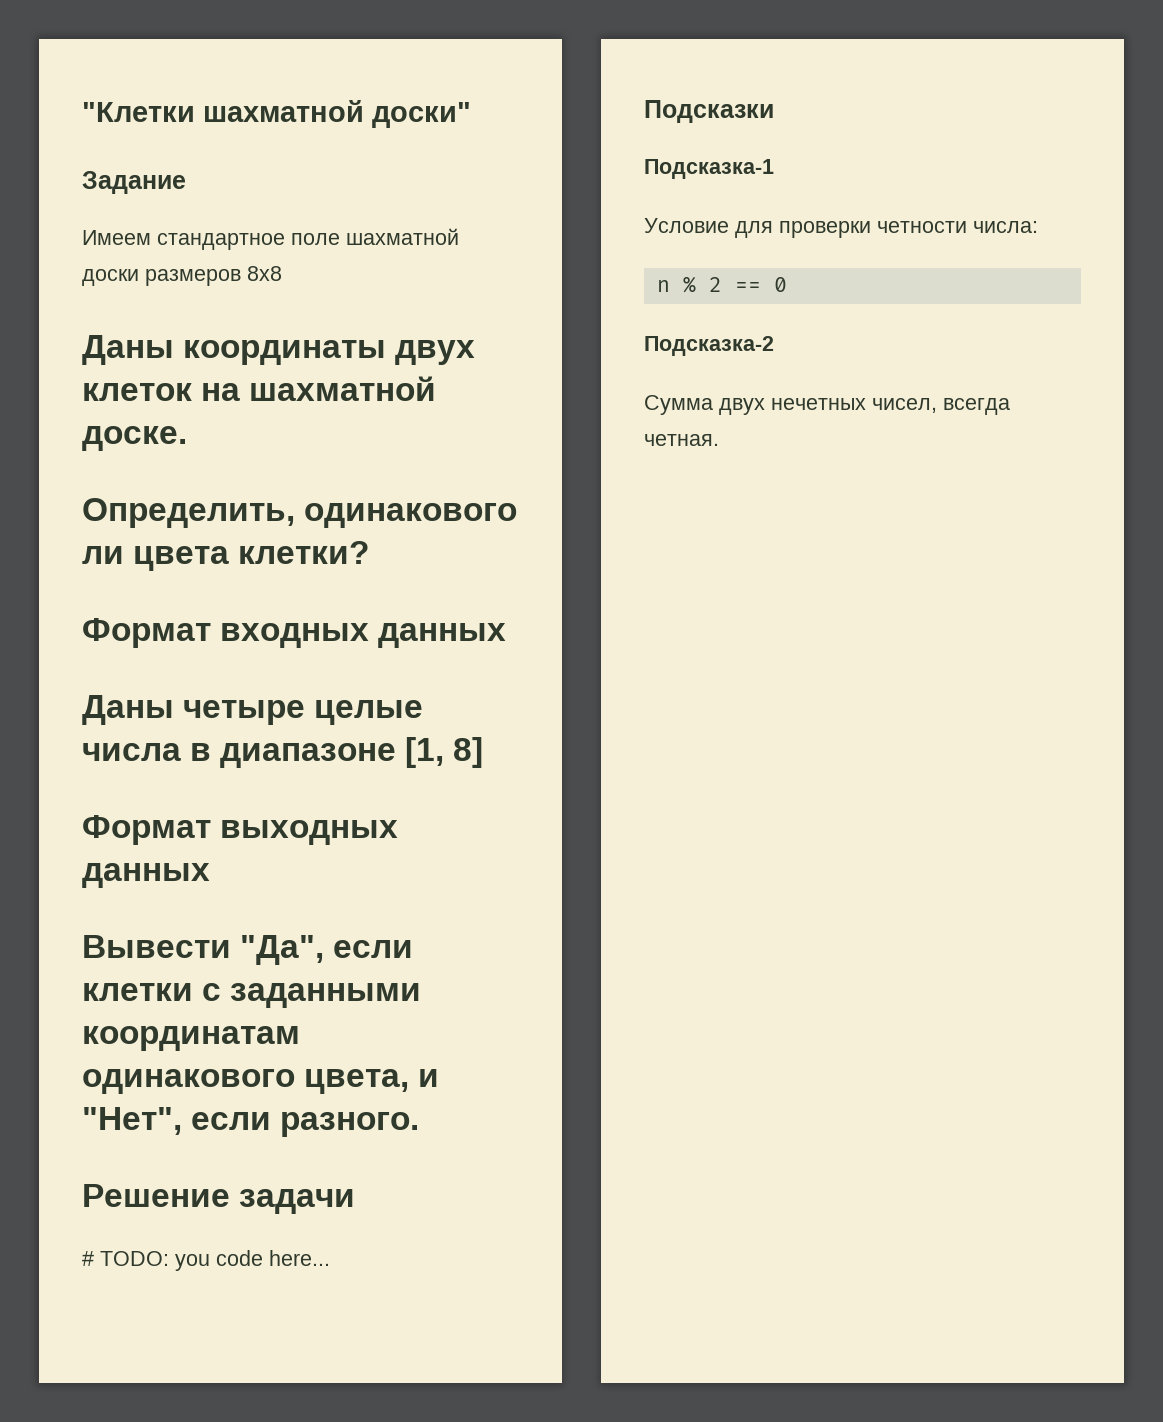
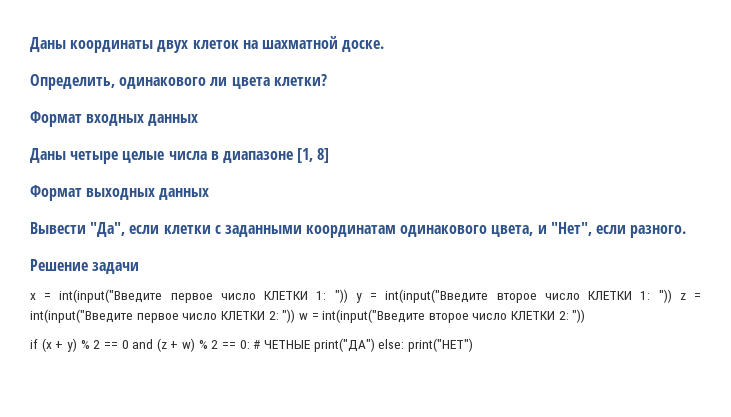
- "Клетки шахматной доски"
- Задание
- Имеем стандартное поле шахматной доски размеров 8x8
- # TODO: you code here...
- Подсказки
- Подсказка-1
- Условие для проверки четности числа:
- n % 2 == 0
- Подсказка-2
- Сумма двух нечетных чисел, всегда четная.
+ x = int(input("Введите первое число КЛЕТКИ 1: ")) y = int(input("Введите второе число КЛЕТКИ 1: ")) z = int(input("Введите первое число КЛЕТКИ 2: ")) w = int(input("Введите второе число КЛЕТКИ 2: "))
+ if (x + y) % 2 == 0 and (z + w) % 2 == 0: # ЧЕТНЫЕ print("ДА") else: print("НЕТ")

